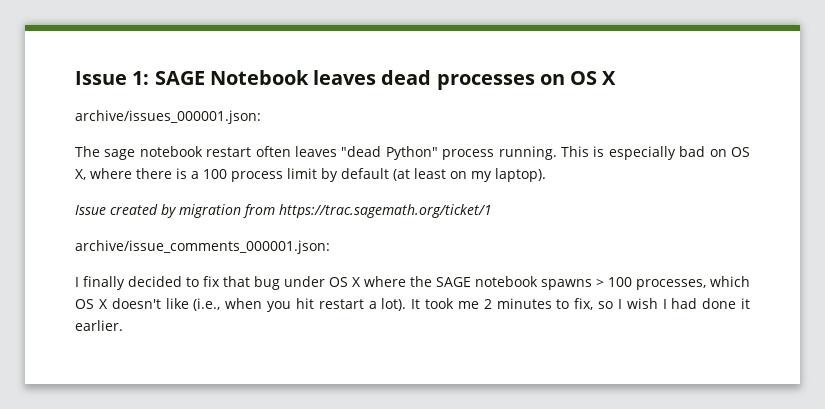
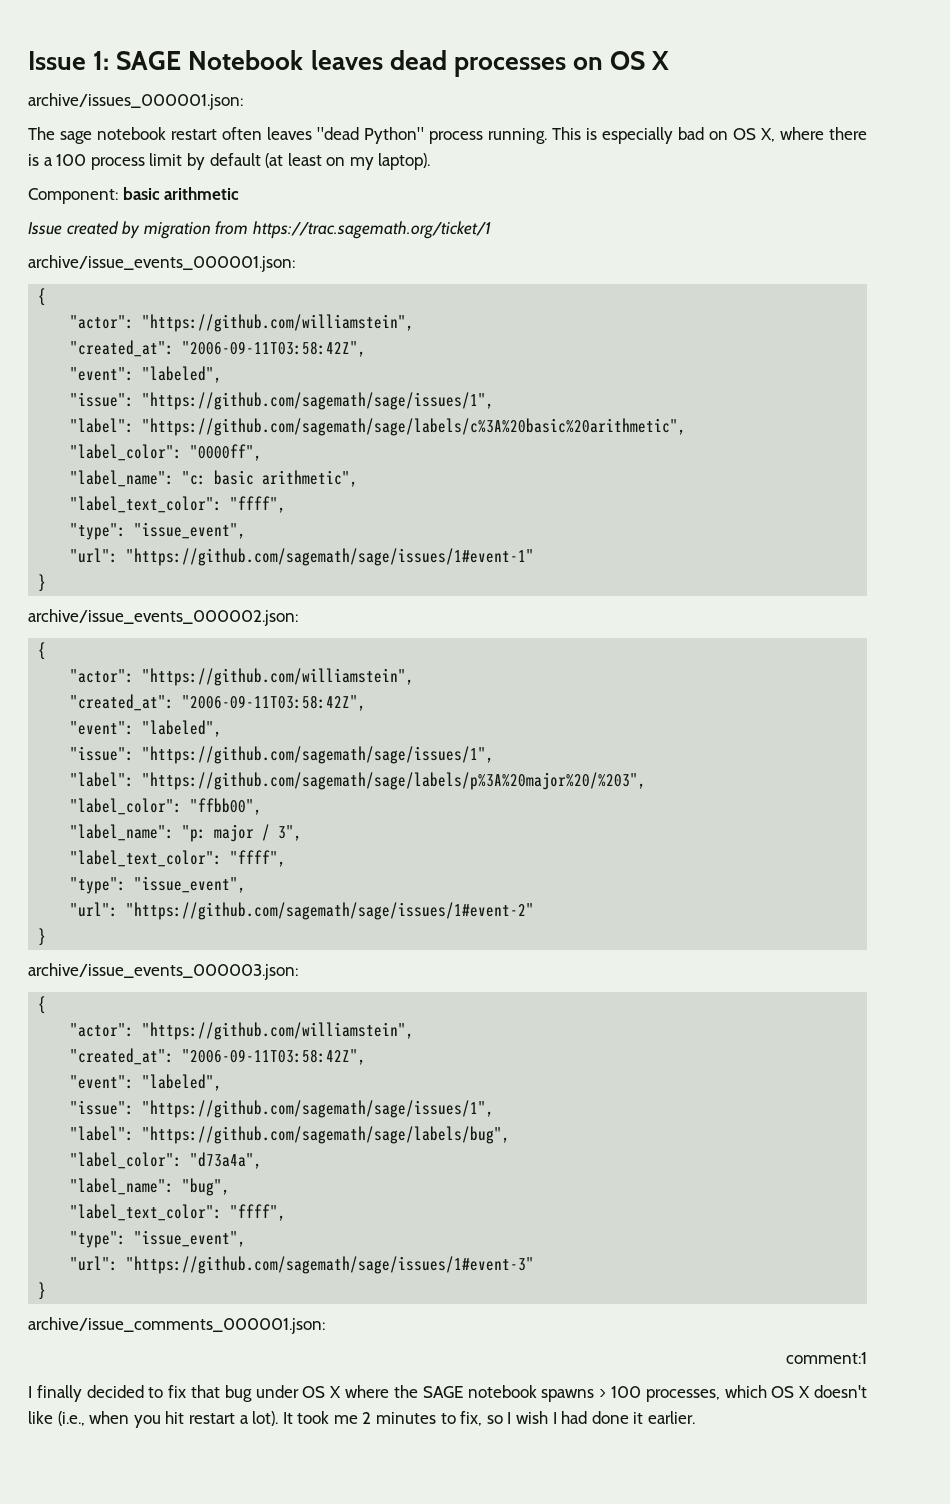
+ Component: basic arithmetic
+ archive/issue_events_000001.json:
+ {
+ "actor": "https://github.com/williamstein",
+ "created_at": "2006-09-11T03:58:42Z",
+ "event": "labeled",
+ "issue": "https://github.com/sagemath/sage/issues/1",
+ "label": "https://github.com/sagemath/sage/labels/c%3A%20basic%20arithmetic",
+ "label_color": "0000ff",
+ "label_name": "c: basic arithmetic",
+ "label_text_color": "ffff",
+ "type": "issue_event",
+ "url": "https://github.com/sagemath/sage/issues/1#event-1"
+ }
+ archive/issue_events_000002.json:
+ {
+ "actor": "https://github.com/williamstein",
+ "created_at": "2006-09-11T03:58:42Z",
+ "event": "labeled",
+ "issue": "https://github.com/sagemath/sage/issues/1",
+ "label": "https://github.com/sagemath/sage/labels/p%3A%20major%20/%203",
+ "label_color": "ffbb00",
+ "label_name": "p: major / 3",
+ "label_text_color": "ffff",
+ "type": "issue_event",
+ "url": "https://github.com/sagemath/sage/issues/1#event-2"
+ }
+ archive/issue_events_000003.json:
+ {
+ "actor": "https://github.com/williamstein",
+ "created_at": "2006-09-11T03:58:42Z",
+ "event": "labeled",
+ "issue": "https://github.com/sagemath/sage/issues/1",
+ "label": "https://github.com/sagemath/sage/labels/bug",
+ "label_color": "d73a4a",
+ "label_name": "bug",
+ "label_text_color": "ffff",
+ "type": "issue_event",
+ "url": "https://github.com/sagemath/sage/issues/1#event-3"
+ }
+ comment:1

